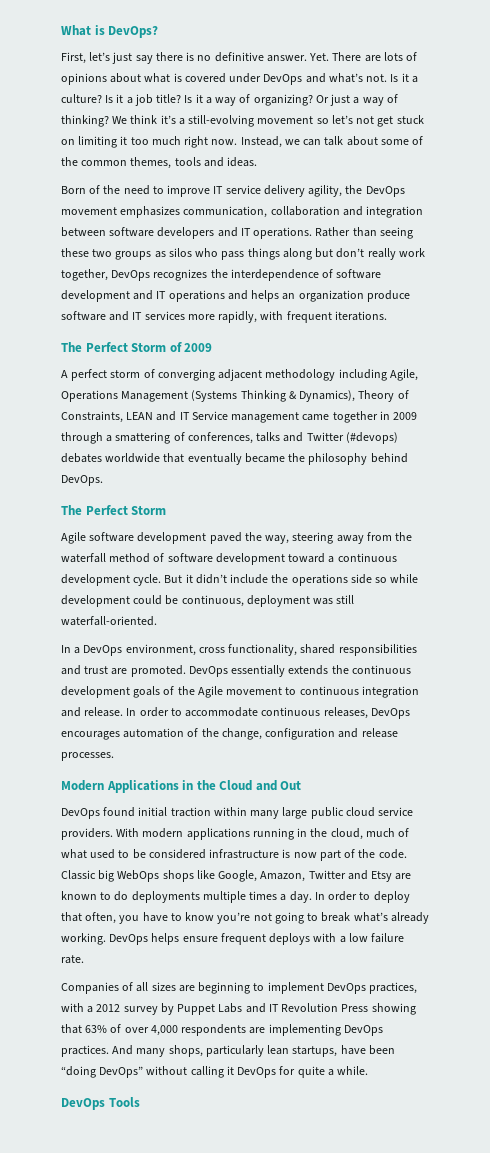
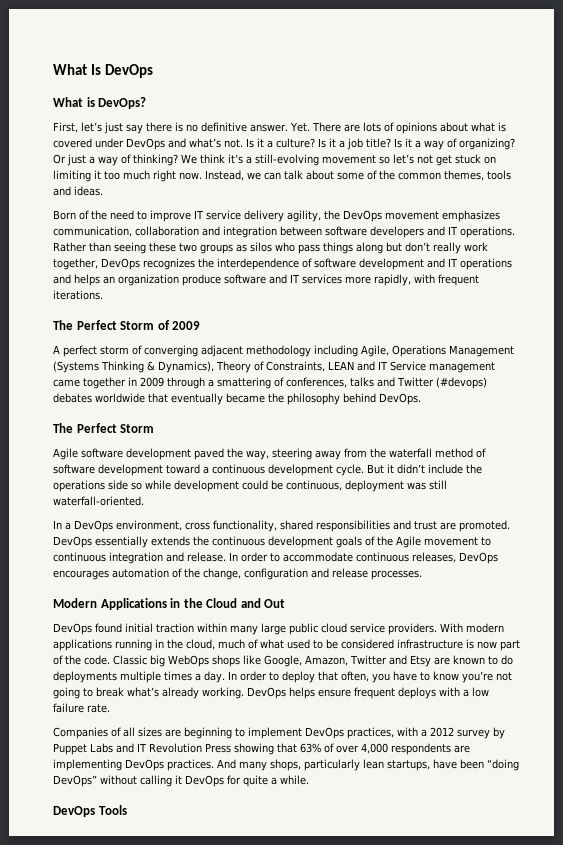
+ What Is DevOps

